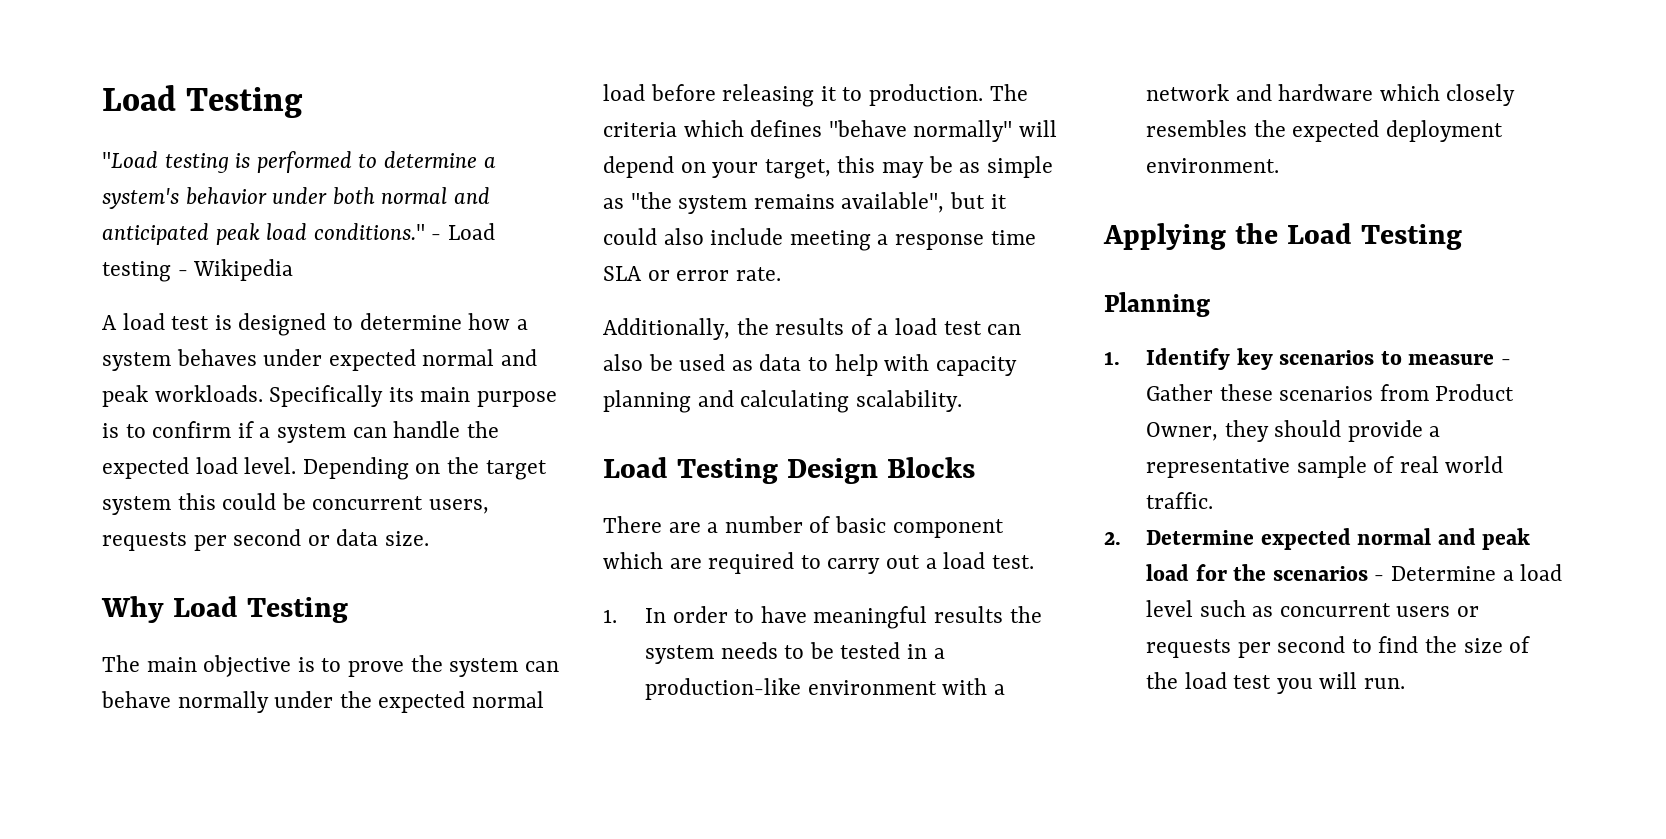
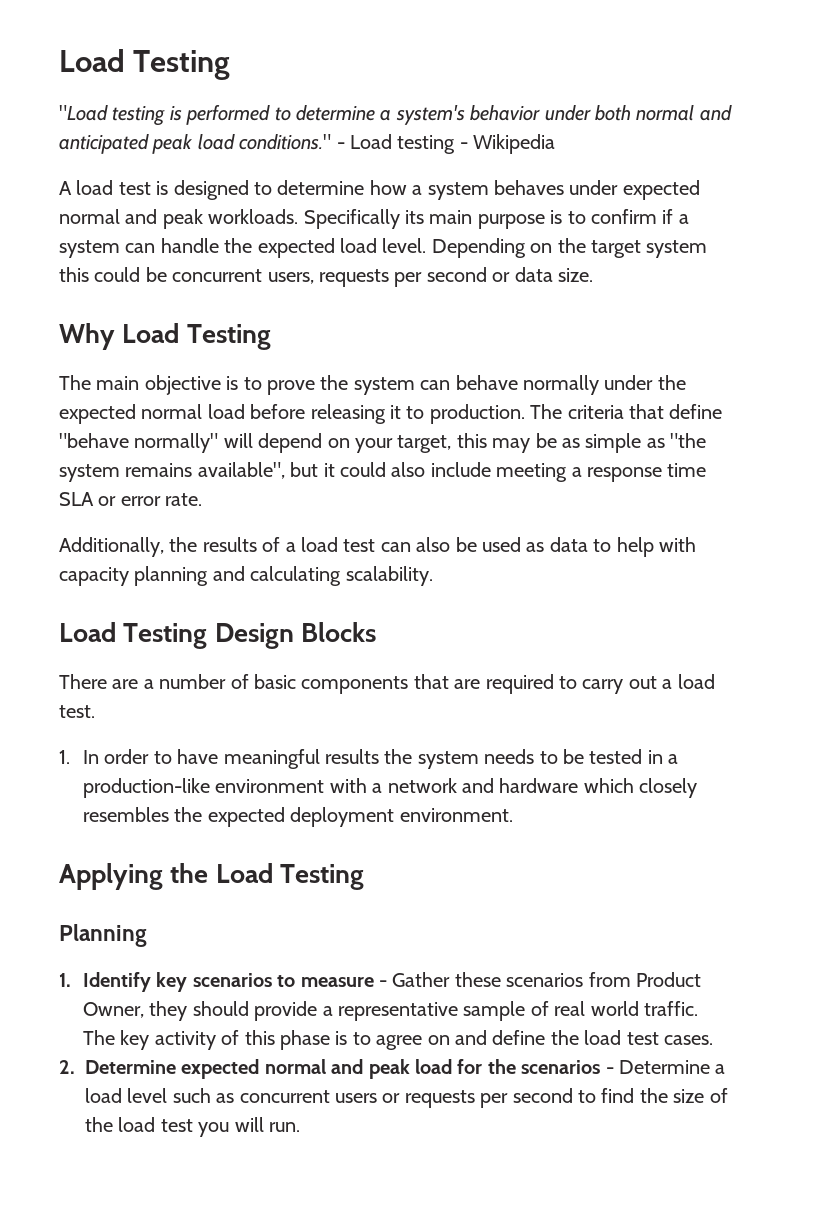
- The criteria which defines "behave normally" will depend on your target, this may be as simple as "the system remains available", but it could also include meeting a response time SLA or error rate.
+ The criteria that define "behave normally" will depend on your target, this may be as simple as "the system remains available", but it could also include meeting a response time SLA or error rate.
- There are a number of basic component which are required to carry out a load test.
+ There are a number of basic components that are required to carry out a load test.
+ The key activity of this phase is to agree on and define the load test cases.

